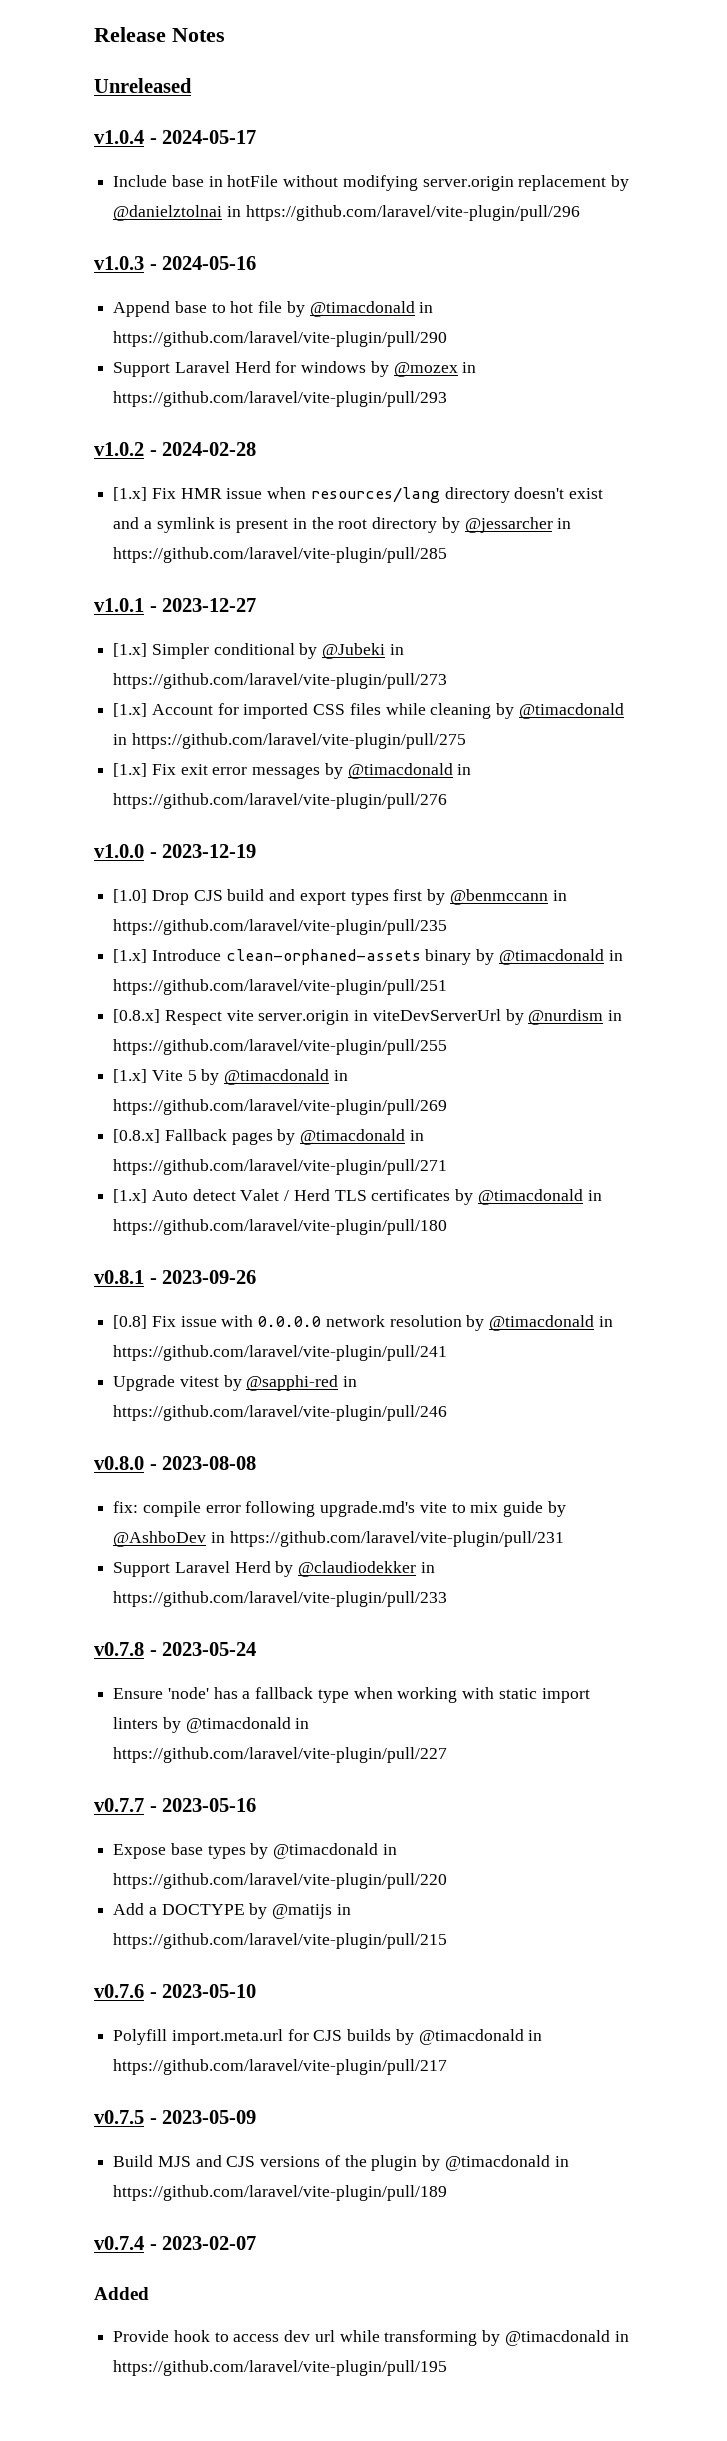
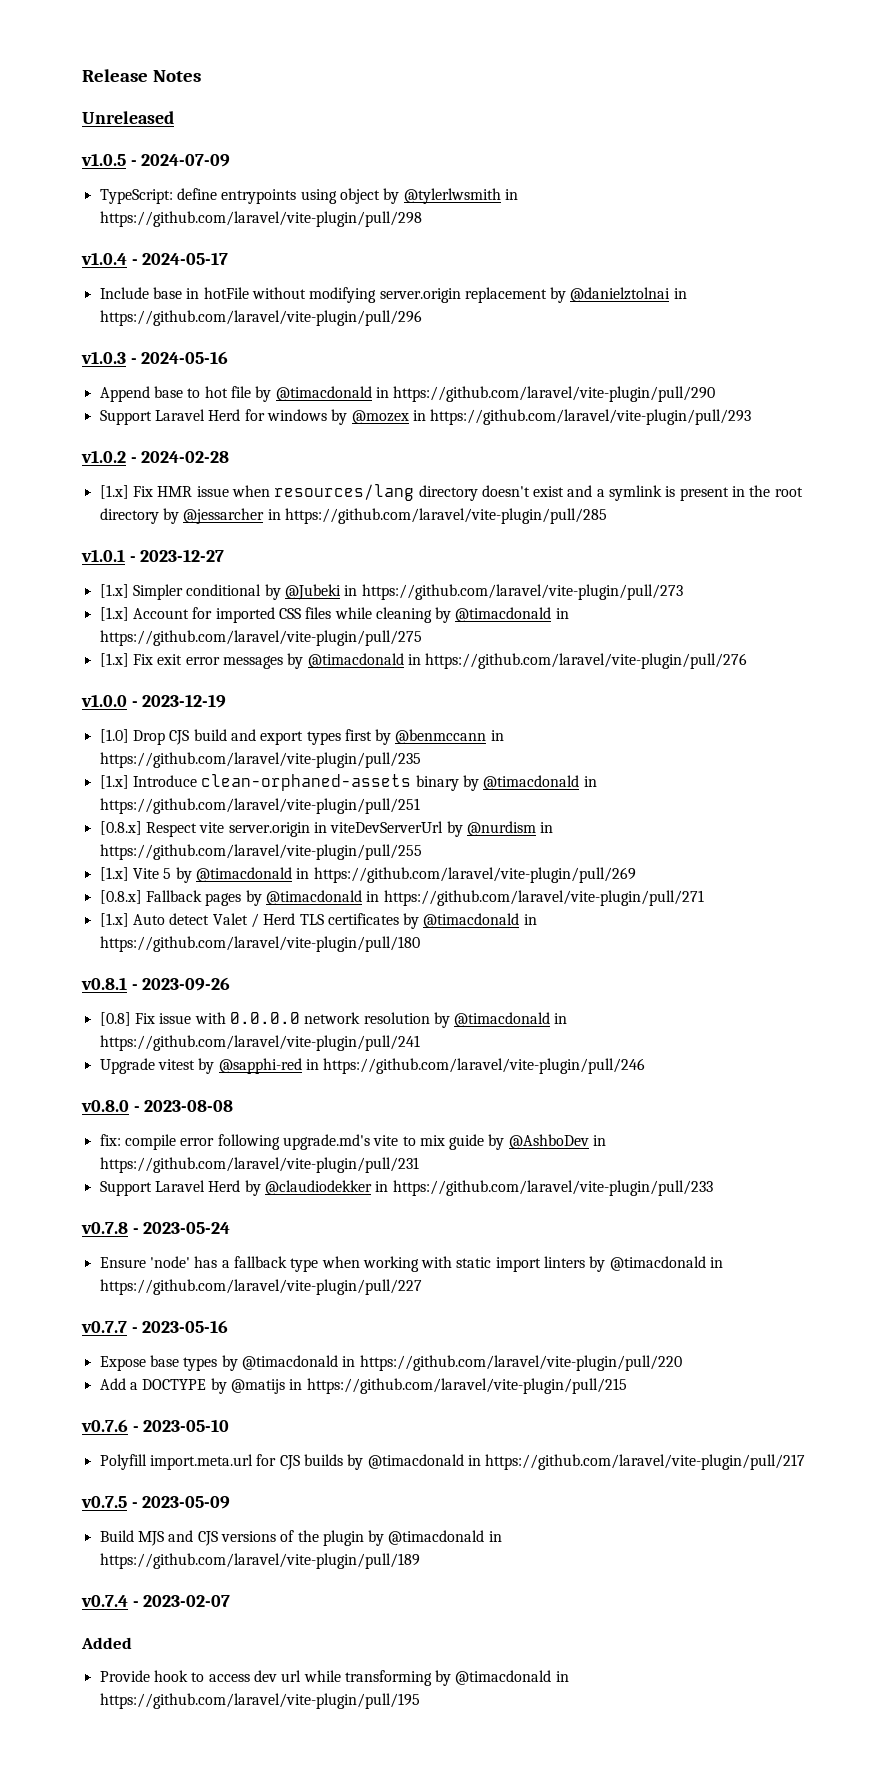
+ v1.0.5 - 2024-07-09
+ TypeScript: define entrypoints using object by @tylerlwsmith in https://github.com/laravel/vite-plugin/pull/298

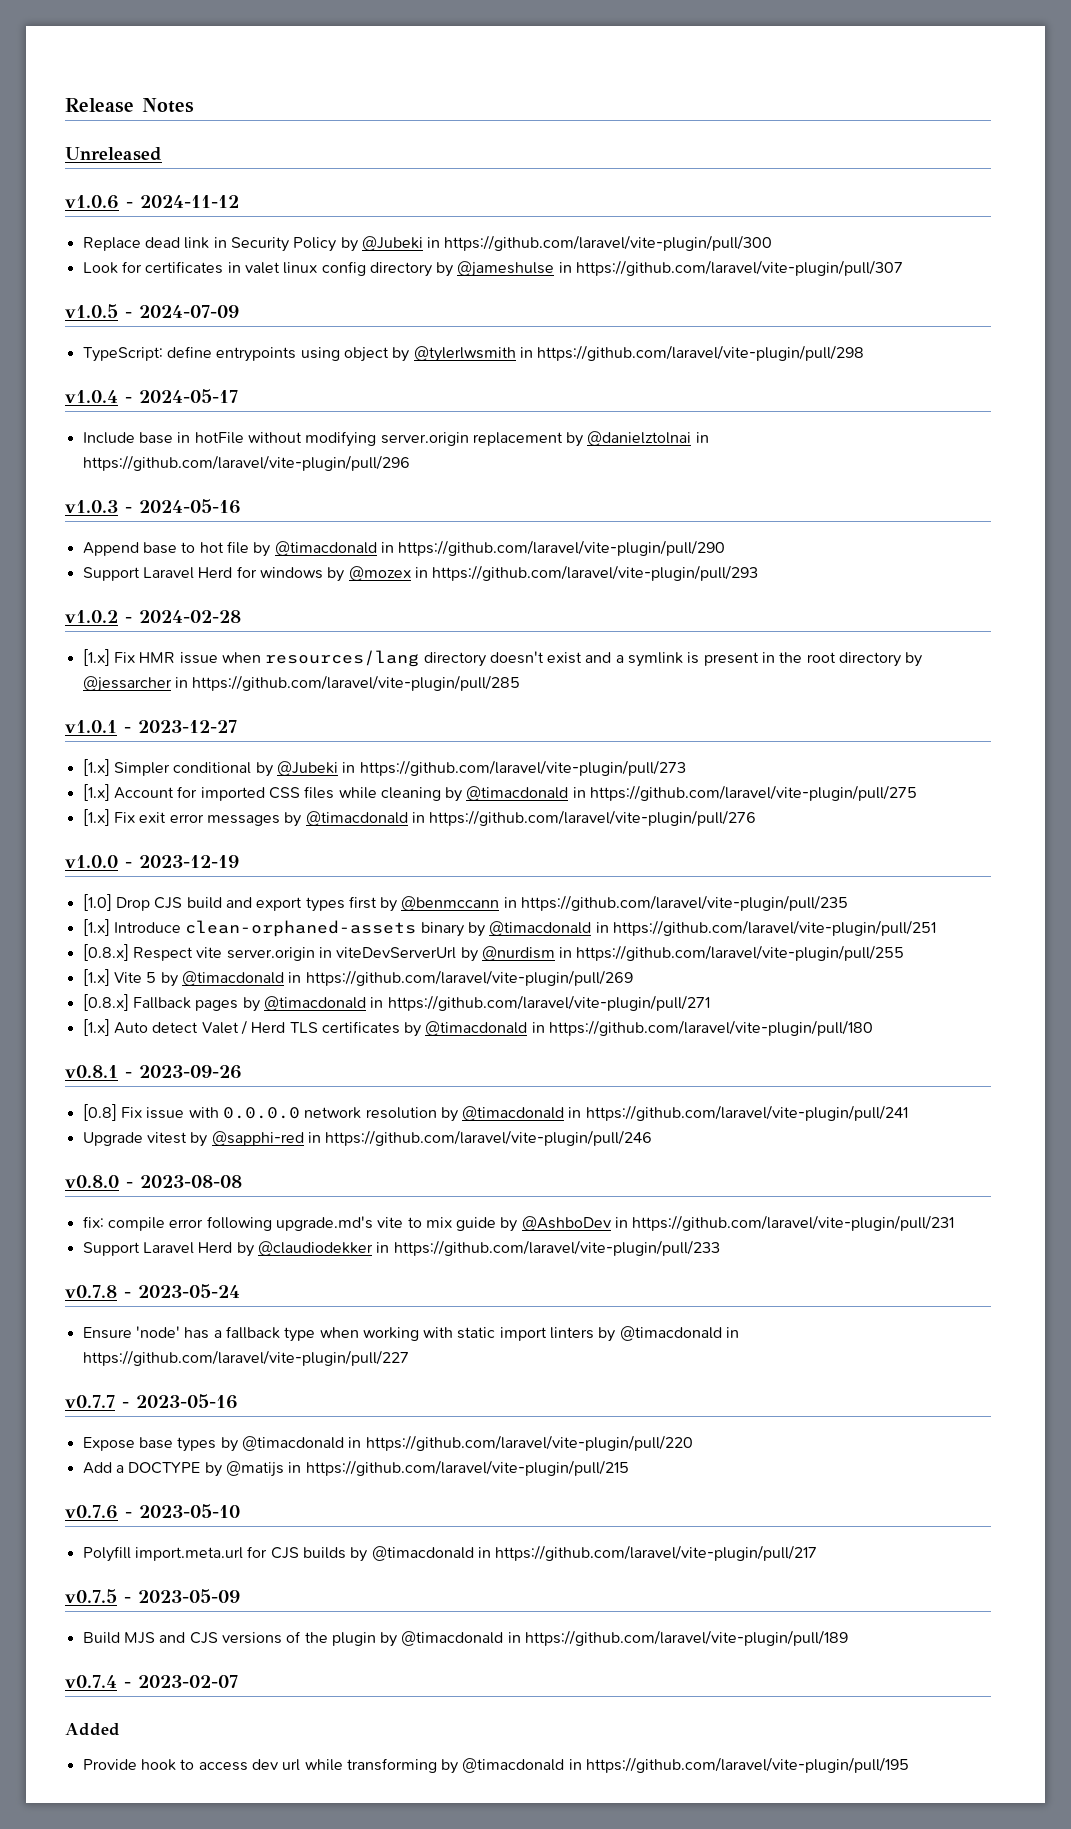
+ v1.0.6 - 2024-11-12
+ Replace dead link in Security Policy by @Jubeki in https://github.com/laravel/vite-plugin/pull/300
+ Look for certificates in valet linux config directory by @jameshulse in https://github.com/laravel/vite-plugin/pull/307

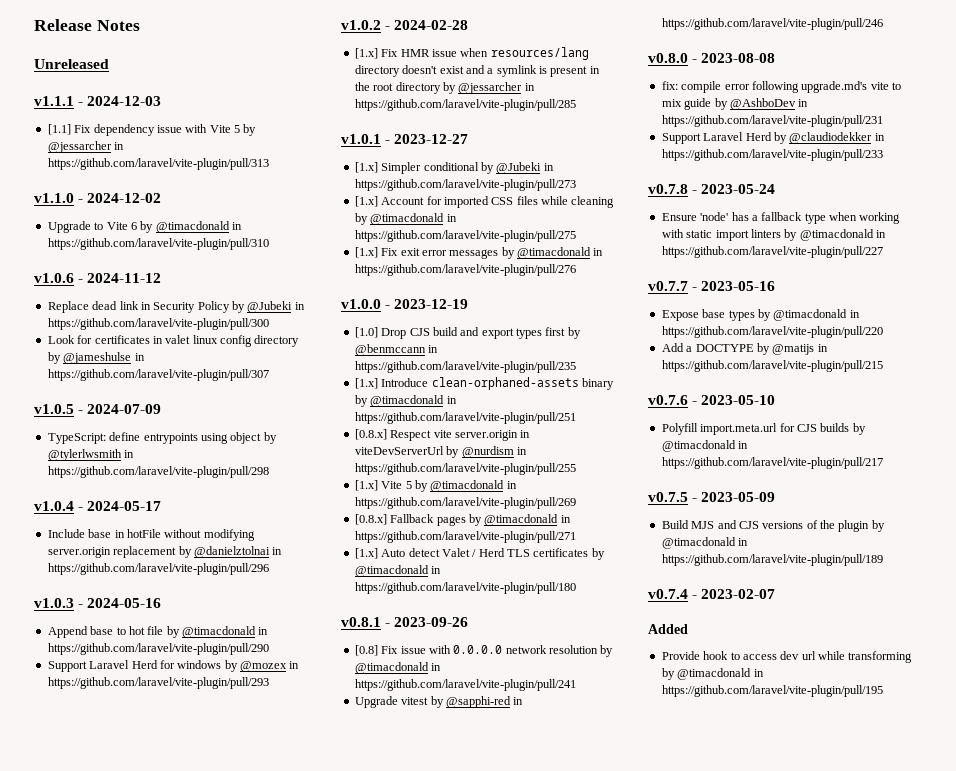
+ v1.1.1 - 2024-12-03
+ [1.1] Fix dependency issue with Vite 5 by @jessarcher in https://github.com/laravel/vite-plugin/pull/313
+ v1.1.0 - 2024-12-02
+ Upgrade to Vite 6 by @timacdonald in https://github.com/laravel/vite-plugin/pull/310

